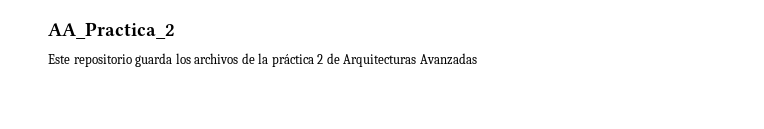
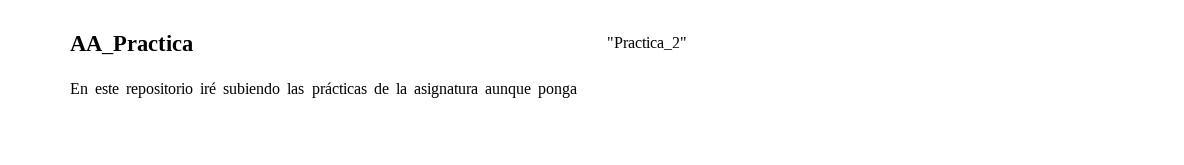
- AA_Practica_2
- Este repositorio guarda los archivos de la práctica 2 de Arquitecturas Avanzadas
+ AA_Practica
+ En este repositorio iré subiendo las prácticas de la asignatura aunque ponga "Practica_2"

